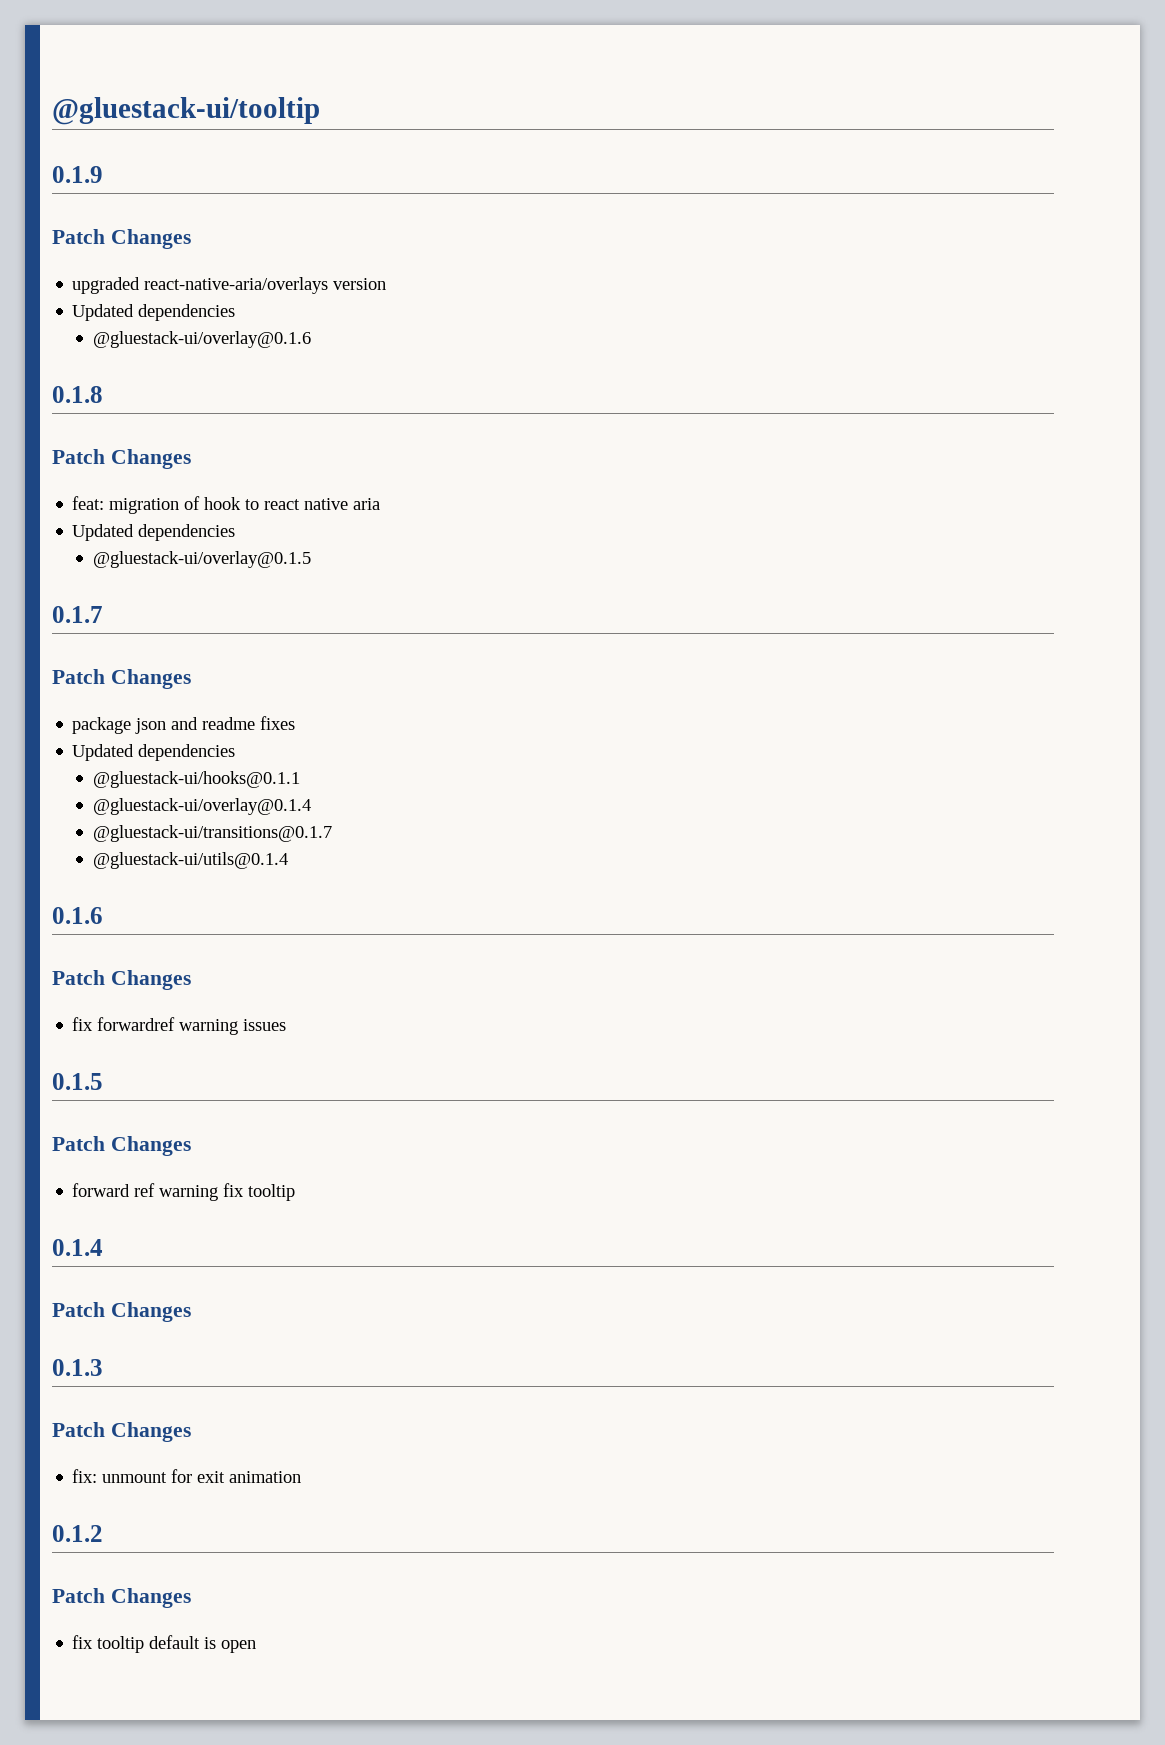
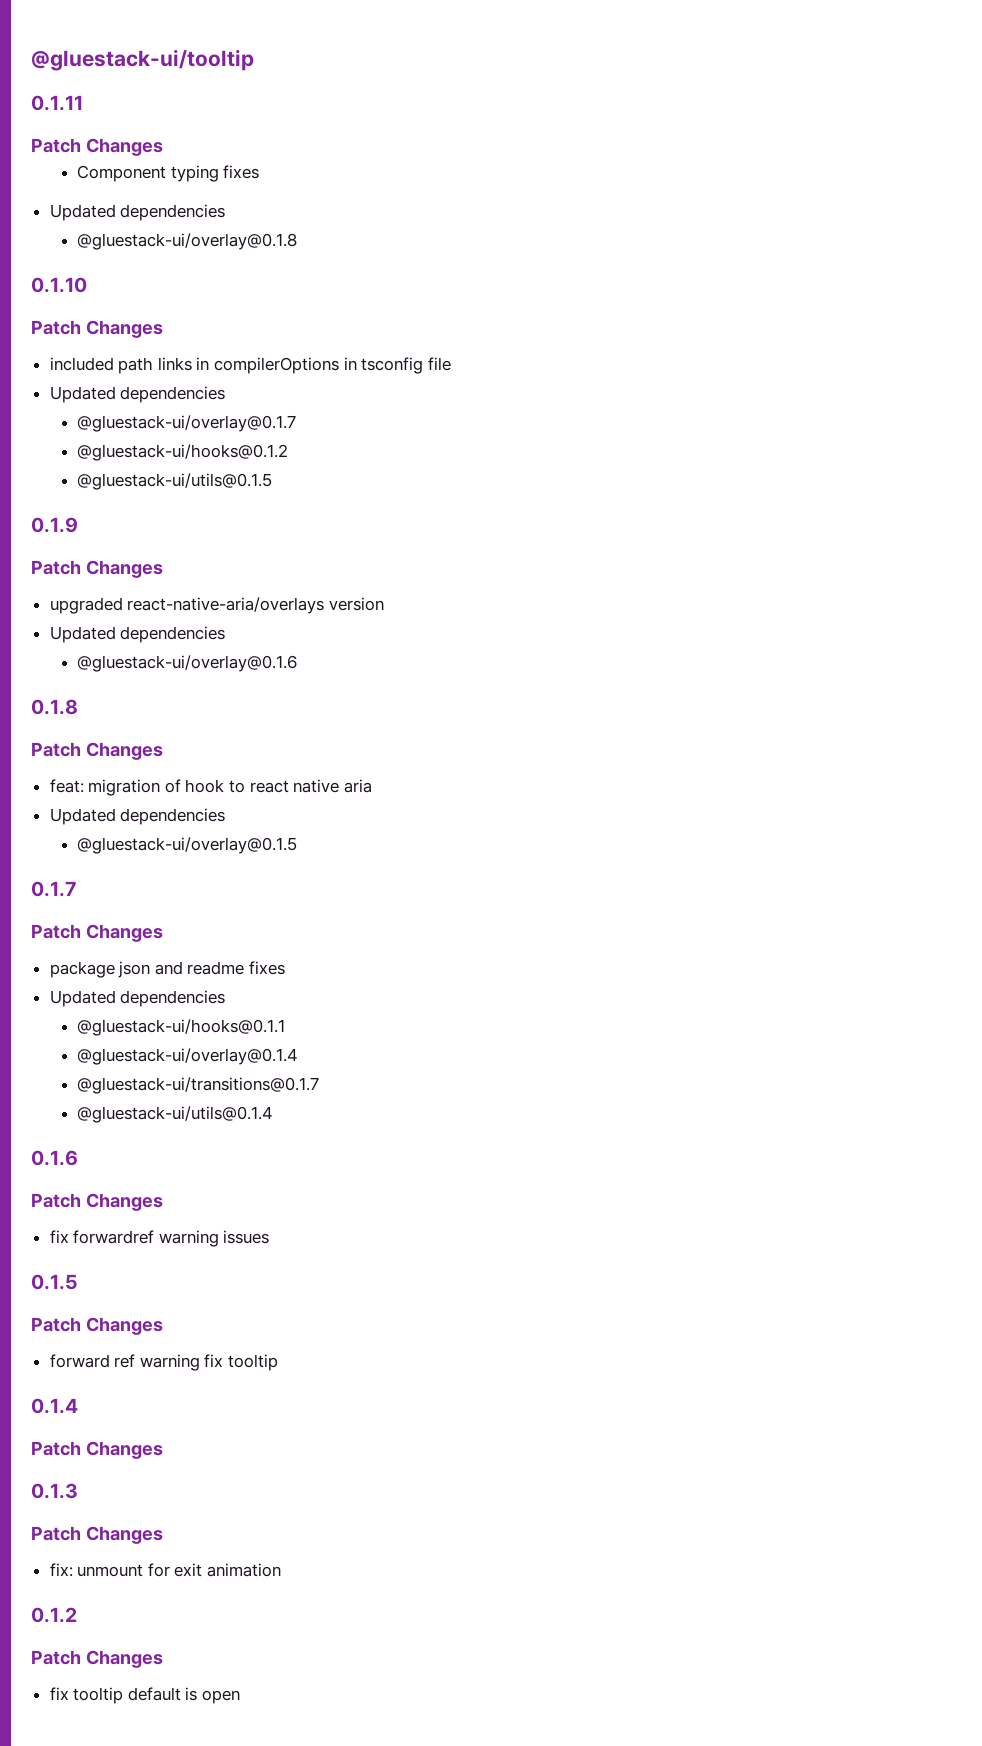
+ 0.1.11
+ Patch Changes
+ Component typing fixes
+ Updated dependencies
+ @gluestack-ui/overlay@0.1.8
+ 0.1.10
+ Patch Changes
+ included path links in compilerOptions in tsconfig file
+ Updated dependencies
+ @gluestack-ui/overlay@0.1.7
+ @gluestack-ui/hooks@0.1.2
+ @gluestack-ui/utils@0.1.5

